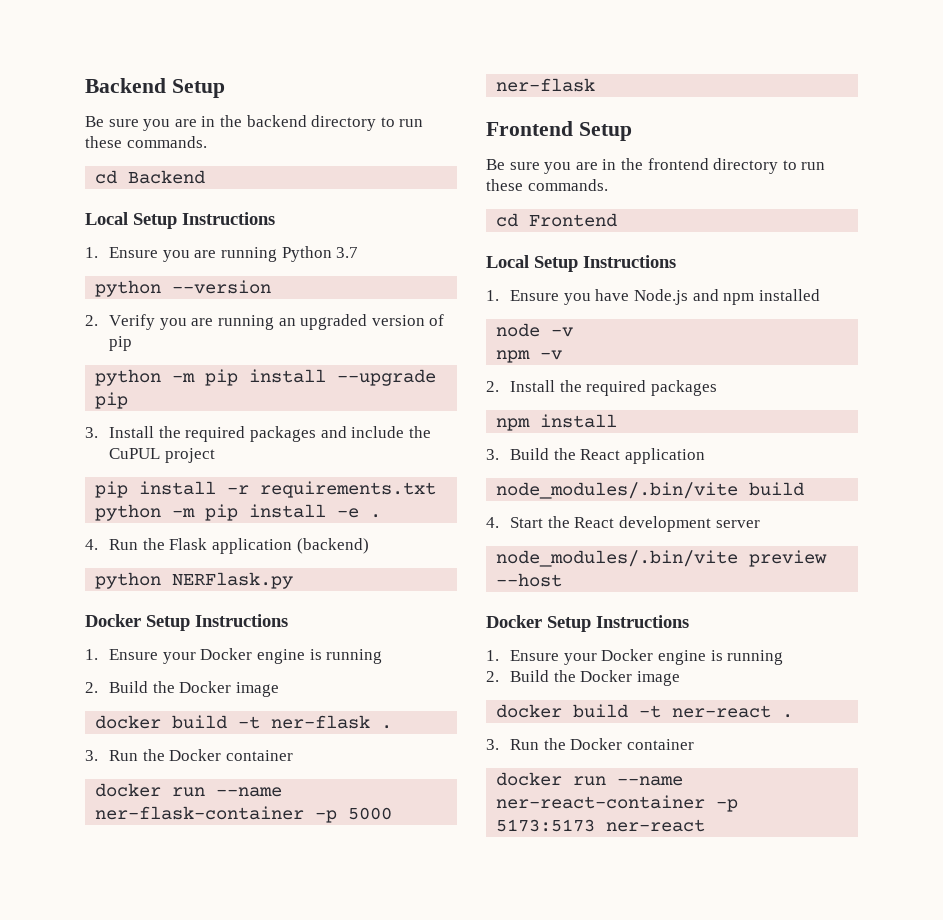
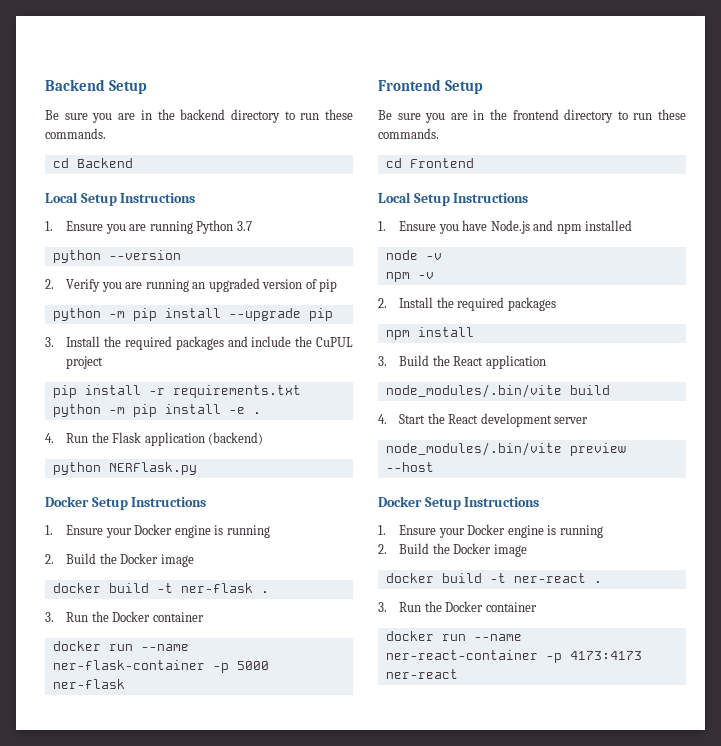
- docker run --name ner-react-container -p 5173:5173 ner-react
+ docker run --name ner-react-container -p 4173:4173 ner-react

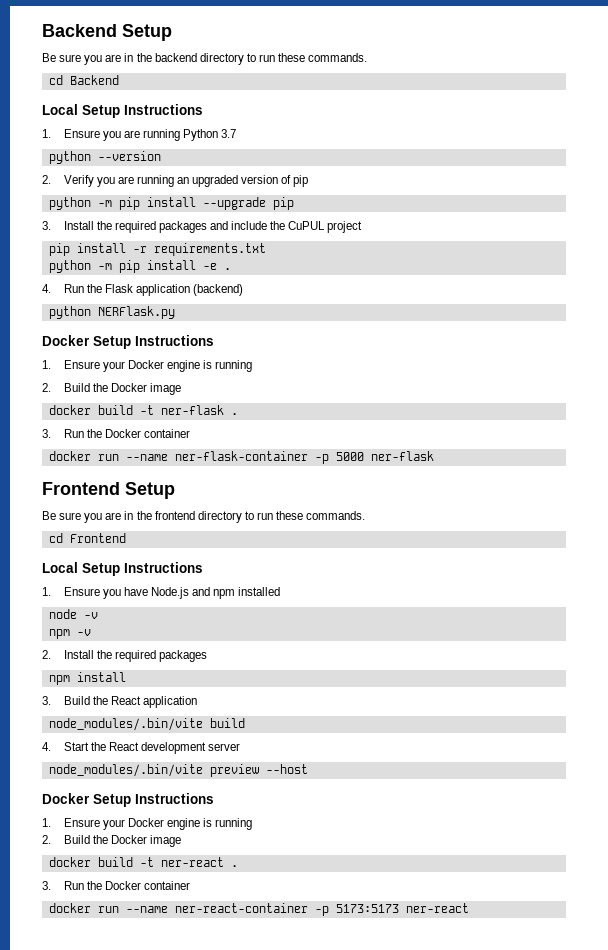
- docker run --name ner-react-container -p 4173:4173 ner-react
+ docker run --name ner-react-container -p 5173:5173 ner-react

